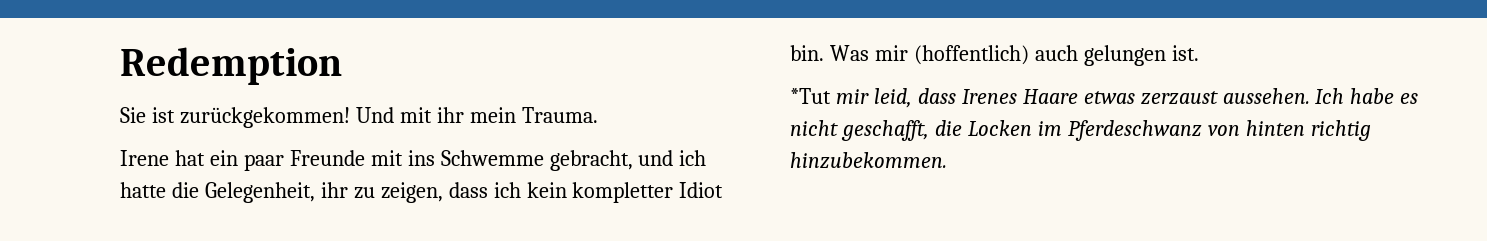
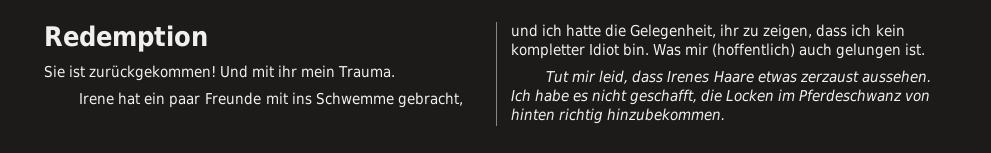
- *Tut mir leid, dass Irenes Haare etwas zerzaust aussehen.
+ Tut mir leid, dass Irenes Haare etwas zerzaust aussehen.

